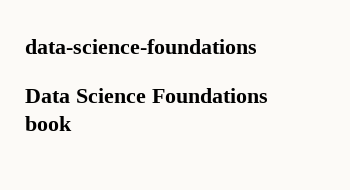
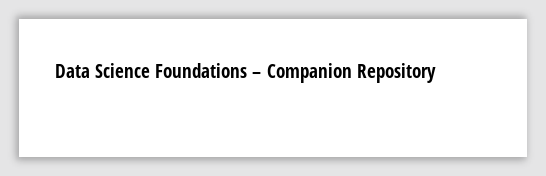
- data-science-foundations
- Data Science Foundations book
+ Data Science Foundations – Companion Repository

